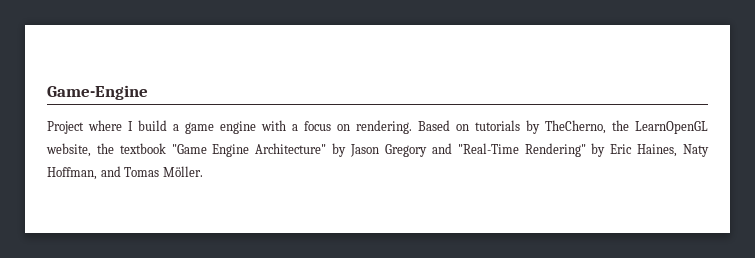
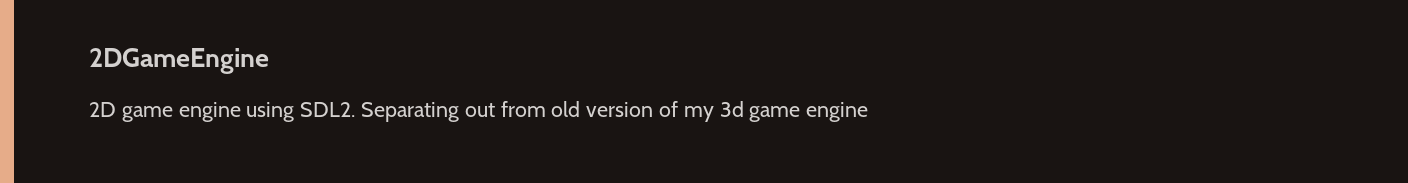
- Game-Engine
- Project where I build a game engine with a focus on rendering. Based on tutorials by TheCherno, the LearnOpenGL website, the textbook "Game Engine Architecture" by Jason Gregory and "Real-Time Rendering" by Eric Haines, Naty Hoffman, and Tomas Möller.
+ 2DGameEngine
+ 2D game engine using SDL2. Separating out from old version of my 3d game engine

